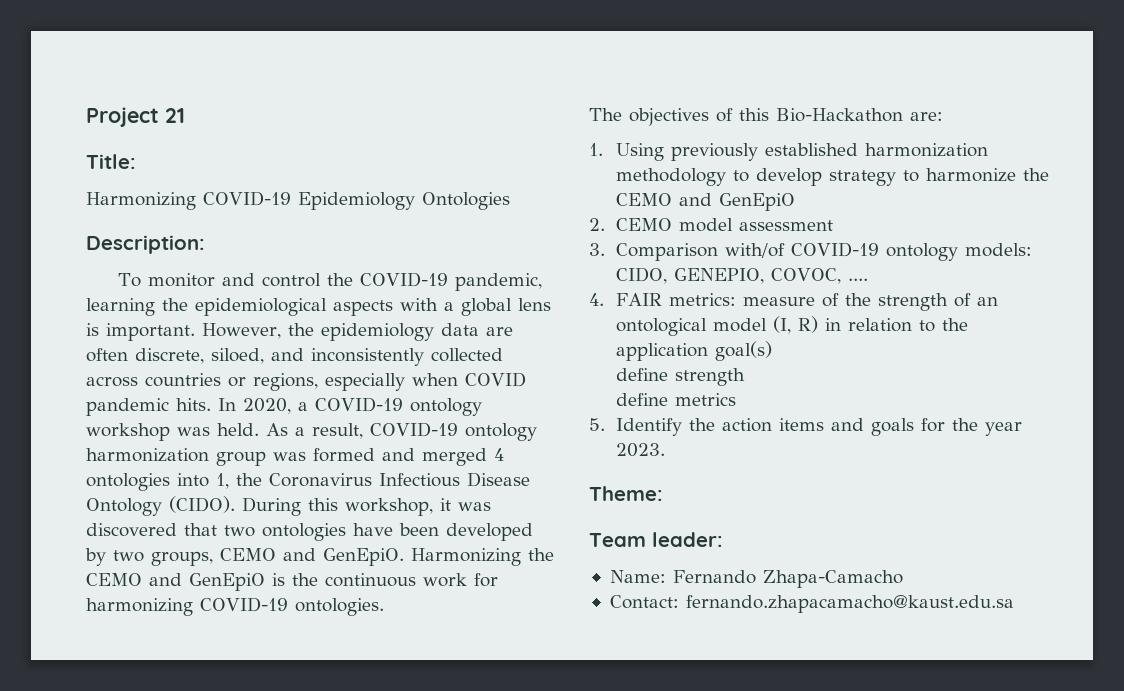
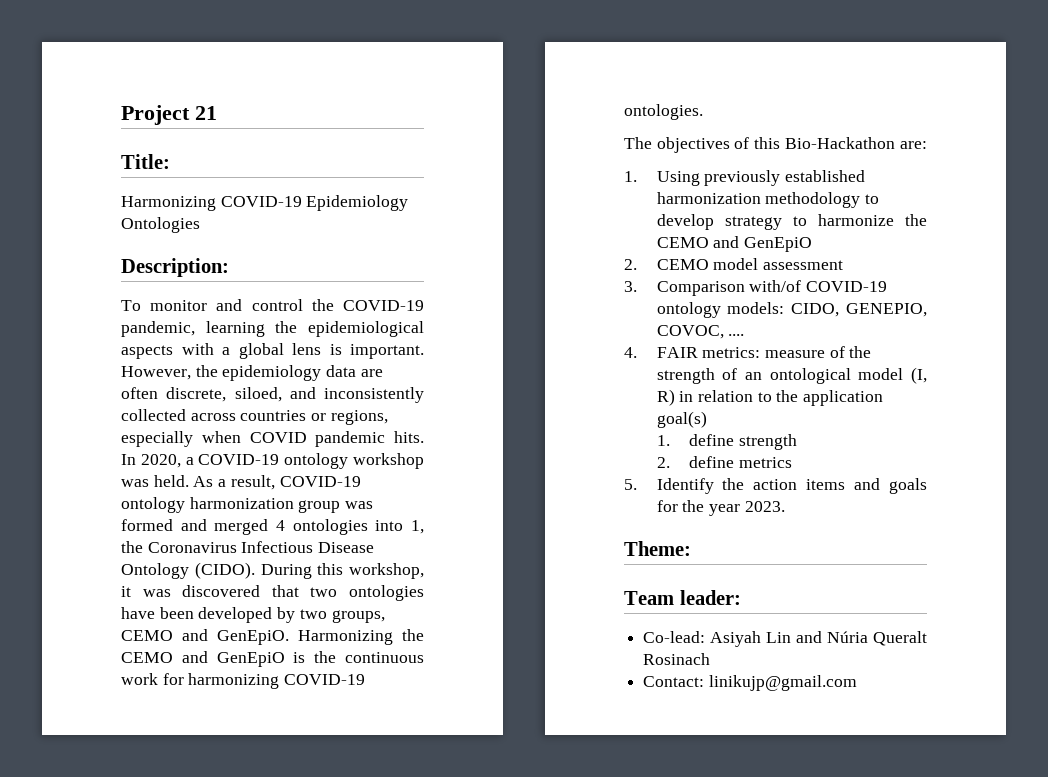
- define strength
+ 1. define strength
- define metrics
+ 2. define metrics
- Name: Fernando Zhapa-Camacho
+ Co-lead: Asiyah Lin and Núria Queralt Rosinach
- Contact: fernando.zhapacamacho@kaust.edu.sa
+ Contact: linikujp@gmail.com

